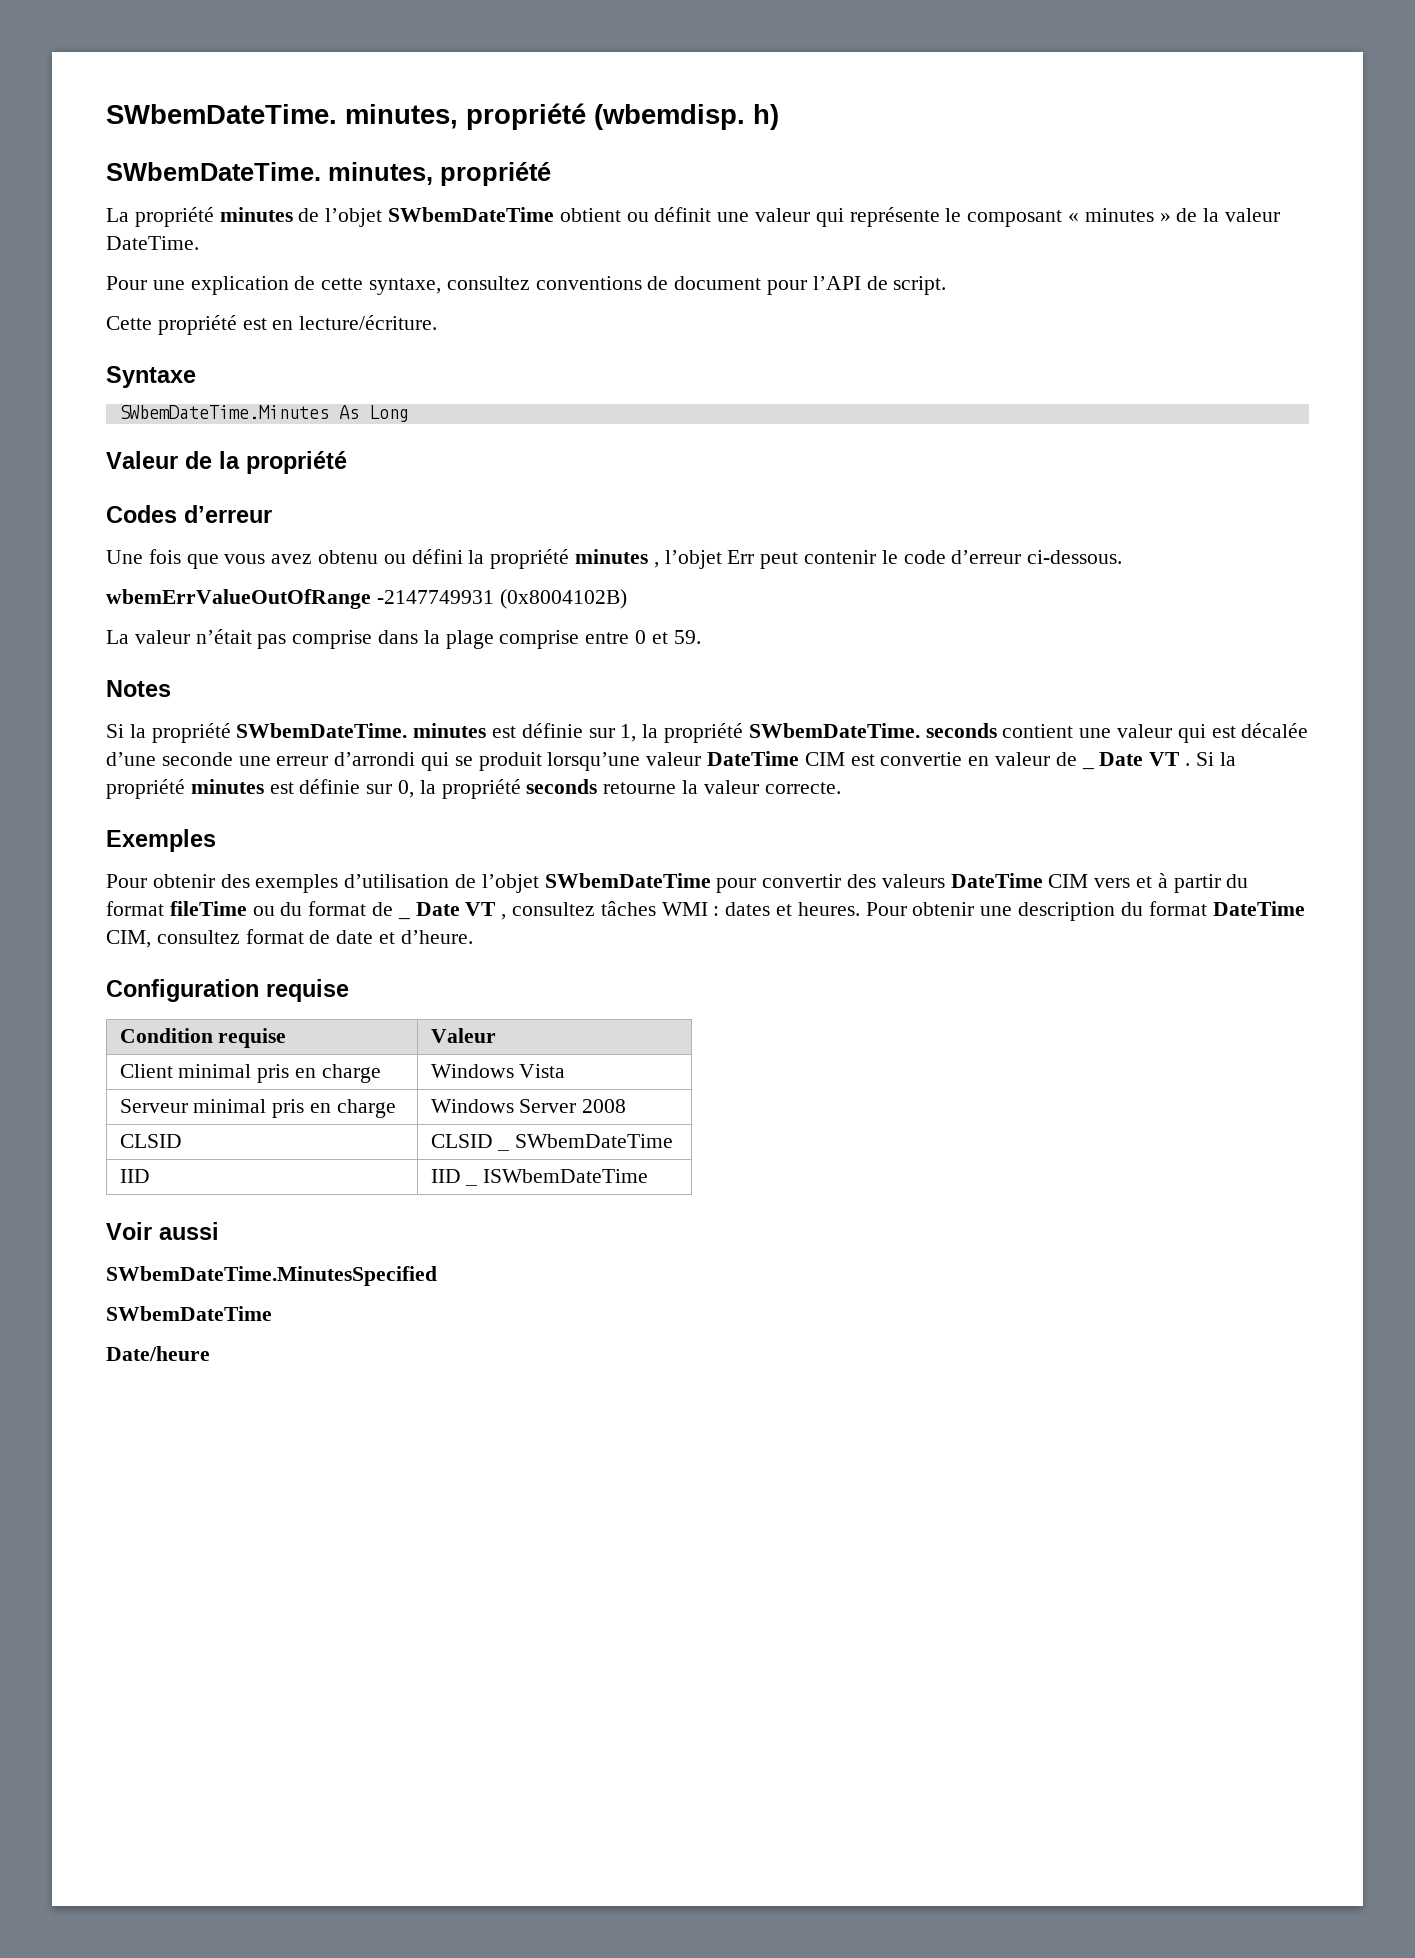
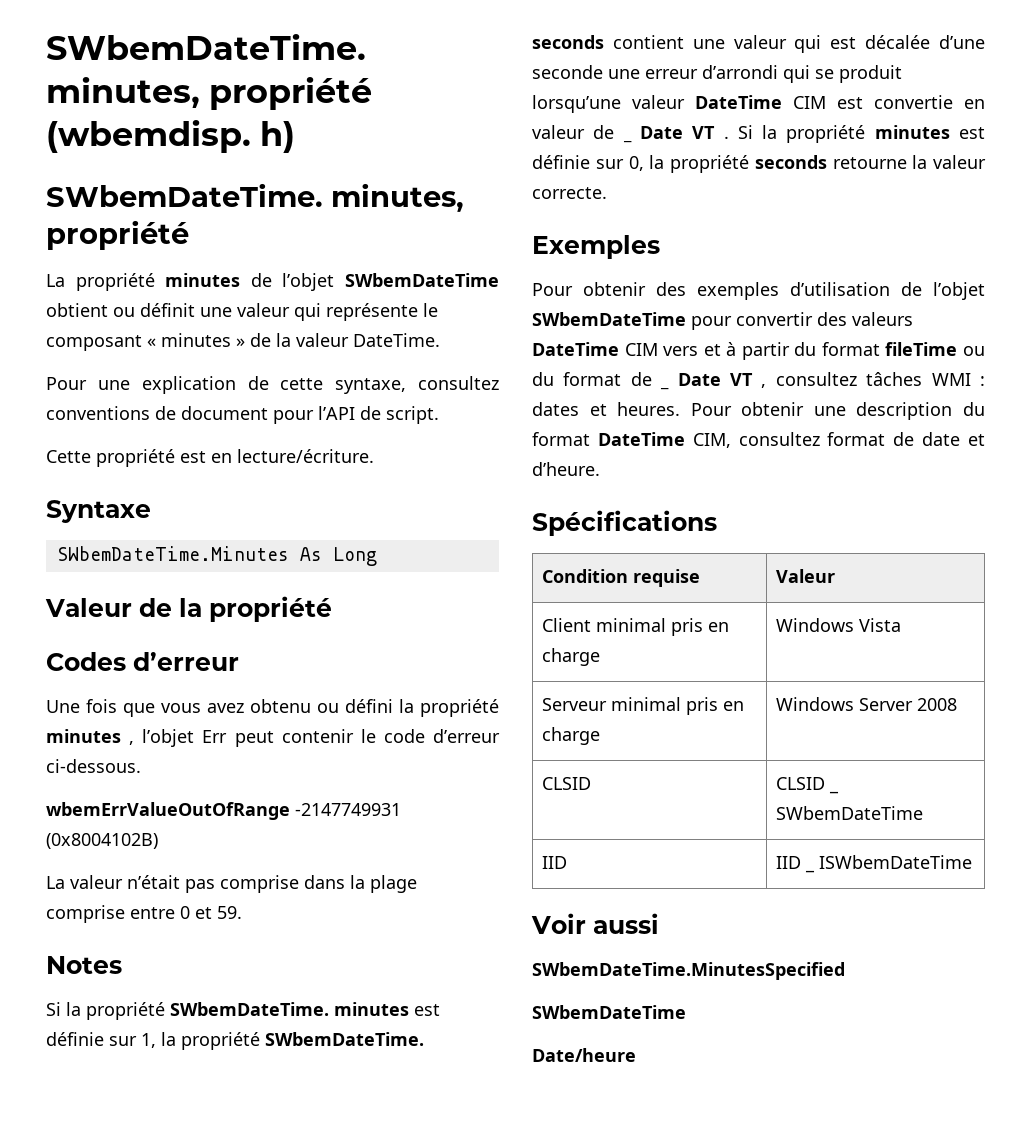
- Configuration requise
+ Spécifications

